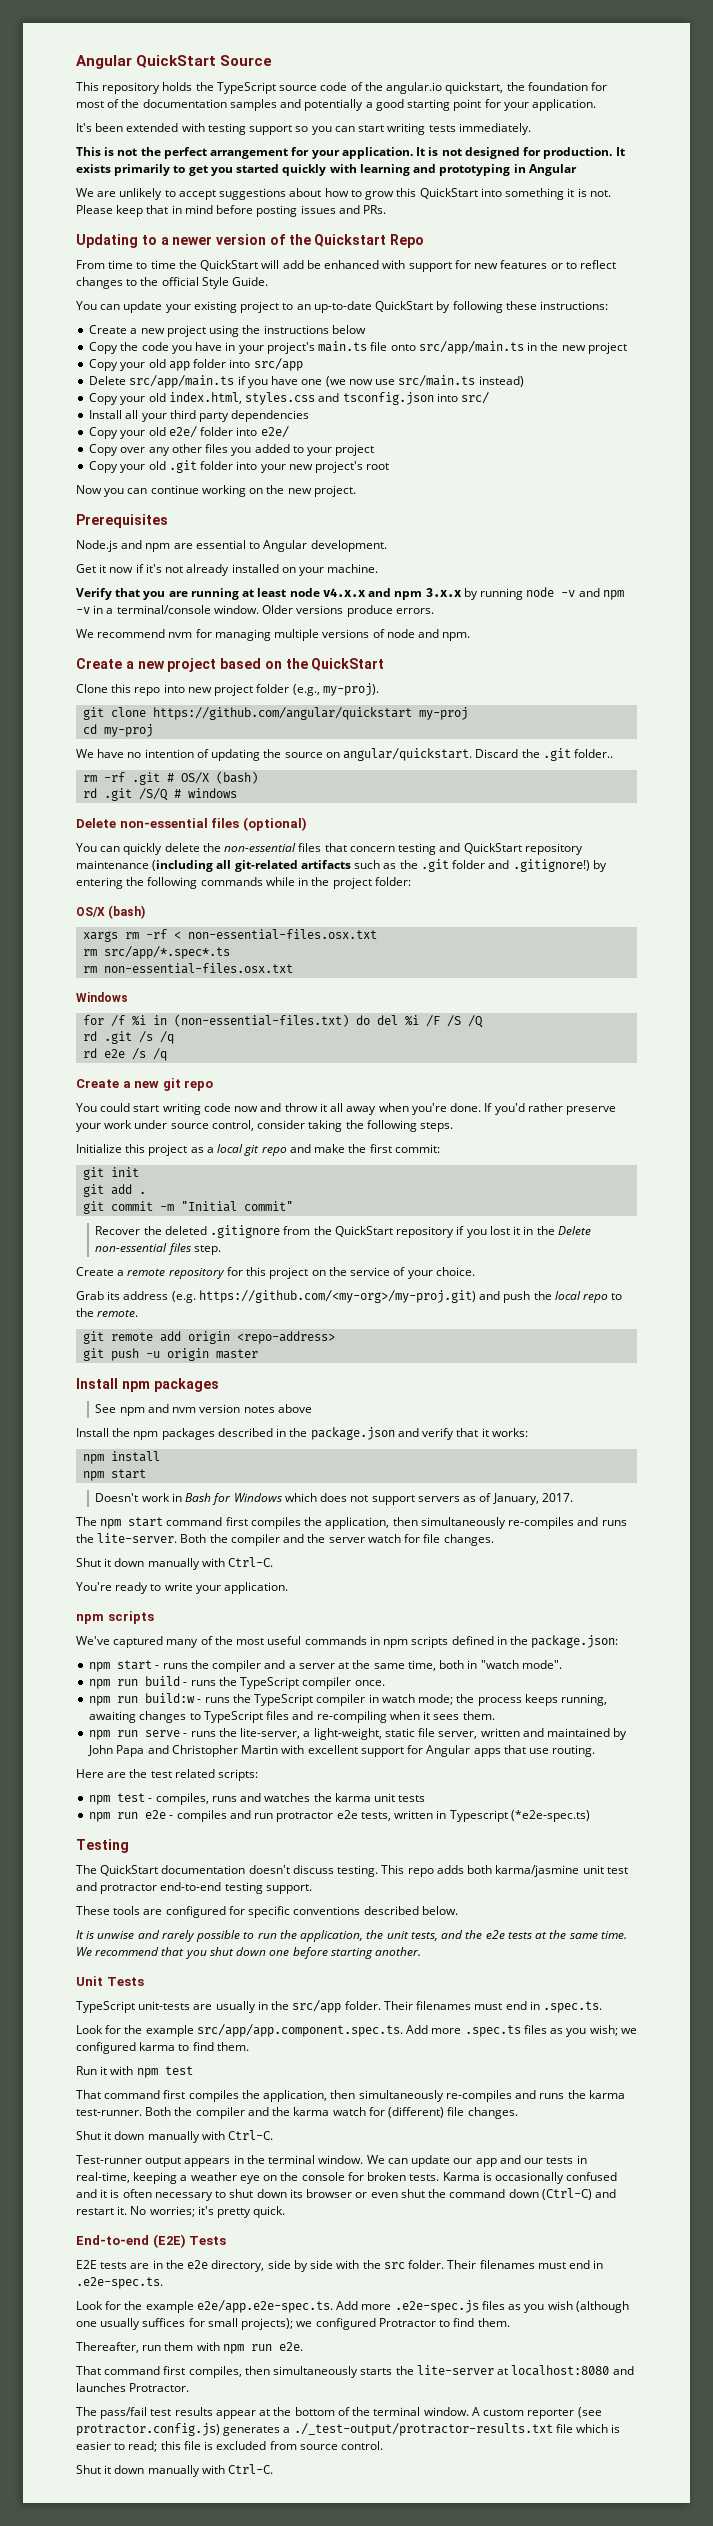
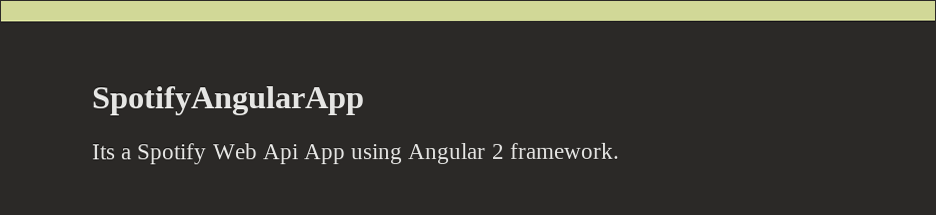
- Angular QuickStart Source
- This repository holds the TypeScript source code of the angular.io quickstart, the foundation for most of the documentation samples and potentially a good starting point for your application.
- It's been extended with testing support so you can start writing tests immediately.
- This is not the perfect arrangement for your application. It is not designed for production. It exists primarily to get you started quickly with learning and prototyping in Angular
- We are unlikely to accept suggestions about how to grow this QuickStart into something it is not. Please keep that in mind before posting issues and PRs.
- Updating to a newer version of the Quickstart Repo
- From time to time the QuickStart will add be enhanced with support for new features or to reflect changes to the official Style Guide.
- You can update your existing project to an up-to-date QuickStart by following these instructions:
- Create a new project using the instructions below
- Copy the code you have in your project's main.ts file onto src/app/main.ts in the new project
- Copy your old app folder into src/app
- Delete src/app/main.ts if you have one (we now use src/main.ts instead)
- Copy your old index.html, styles.css and tsconfig.json into src/
- Install all your third party dependencies
- Copy your old e2e/ folder into e2e/
- Copy over any other files you added to your project
- Copy your old .git folder into your new project's root
- Now you can continue working on the new project.
- Prerequisites
- Node.js and npm are essential to Angular development.
- Get it now if it's not already installed on your machine.
- Verify that you are running at least node v4.x.x and npm 3.x.x by running node -v and npm -v in a terminal/console window. Older versions produce errors.
- We recommend nvm for managing multiple versions of node and npm.
- Create a new project based on the QuickStart
- Clone this repo into new project folder (e.g., my-proj).
- git clone https://github.com/angular/quickstart my-proj
- cd my-proj
- We have no intention of updating the source on angular/quickstart. Discard the .git folder..
- rm -rf .git # OS/X (bash)
- rd .git /S/Q # windows
- Delete non-essential files (optional)
- You can quickly delete the non-essential files that concern testing and QuickStart repository maintenance (including all git-related artifacts such as the .git folder and .gitignore!) by entering the following commands while in the project folder:
- OS/X (bash)
- xargs rm -rf < non-essential-files.osx.txt
- rm src/app/*.spec*.ts
- rm non-essential-files.osx.txt
- Windows
- for /f %i in (non-essential-files.txt) do del %i /F /S /Q
- rd .git /s /q
- rd e2e /s /q
- Create a new git repo
- You could start writing code now and throw it all away when you're done. If you'd rather preserve your work under source control, consider taking the following steps.
- Initialize this project as a local git repo and make the first commit:
- git init
- git add .
- git commit -m "Initial commit"
- Recover the deleted .gitignore from the QuickStart repository if you lost it in the Delete non-essential files step.
- Create a remote repository for this project on the service of your choice.
- Grab its address (e.g. https://github.com/<my-org>/my-proj.git) and push the local repo to the remote.
- git remote add origin <repo-address>
- git push -u origin master
- Install npm packages
- See npm and nvm version notes above
- Install the npm packages described in the package.json and verify that it works:
- npm install
- npm start
- Doesn't work in Bash for Windows which does not support servers as of January, 2017.
- The npm start command first compiles the application, then simultaneously re-compiles and runs the lite-server. Both the compiler and the server watch for file changes.
- Shut it down manually with Ctrl-C.
- You're ready to write your application.
- npm scripts
- We've captured many of the most useful commands in npm scripts defined in the package.json:
- npm start - runs the compiler and a server at the same time, both in "watch mode".
- npm run build - runs the TypeScript compiler once.
- npm run build:w - runs the TypeScript compiler in watch mode; the process keeps running, awaiting changes to TypeScript files and re-compiling when it sees them.
- npm run serve - runs the lite-server, a light-weight, static file server, written and maintained by John Papa and Christopher Martin with excellent support for Angular apps that use routing.
- Here are the test related scripts:
- npm test - compiles, runs and watches the karma unit tests
- npm run e2e - compiles and run protractor e2e tests, written in Typescript (*e2e-spec.ts)
- Testing
- The QuickStart documentation doesn't discuss testing. This repo adds both karma/jasmine unit test and protractor end-to-end testing support.
- These tools are configured for specific conventions described below.
- It is unwise and rarely possible to run the application, the unit tests, and the e2e tests at the same time. We recommend that you shut down one before starting another.
- Unit Tests
- TypeScript unit-tests are usually in the src/app folder. Their filenames must end in .spec.ts.
- Look for the example src/app/app.component.spec.ts. Add more .spec.ts files as you wish; we configured karma to find them.
- Run it with npm test
- That command first compiles the application, then simultaneously re-compiles and runs the karma test-runner. Both the compiler and the karma watch for (different) file changes.
- Shut it down manually with Ctrl-C.
- Test-runner output appears in the terminal window. We can update our app and our tests in real-time, keeping a weather eye on the console for broken tests. Karma is occasionally confused and it is often necessary to shut down its browser or even shut the command down (Ctrl-C) and restart it. No worries; it's pretty quick.
- End-to-end (E2E) Tests
- E2E tests are in the e2e directory, side by side with the src folder. Their filenames must end in .e2e-spec.ts.
- Look for the example e2e/app.e2e-spec.ts. Add more .e2e-spec.js files as you wish (although one usually suffices for small projects); we configured Protractor to find them.
- Thereafter, run them with npm run e2e.
- That command first compiles, then simultaneously starts the lite-server at localhost:8080 and launches Protractor.
- The pass/fail test results appear at the bottom of the terminal window. A custom reporter (see protractor.config.js) generates a ./_test-output/protractor-results.txt file which is easier to read; this file is excluded from source control.
- Shut it down manually with Ctrl-C.
+ SpotifyAngularApp
+ Its a Spotify Web Api App using Angular 2 framework.

